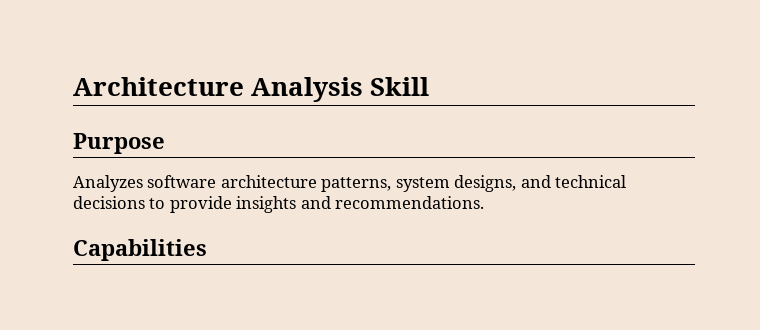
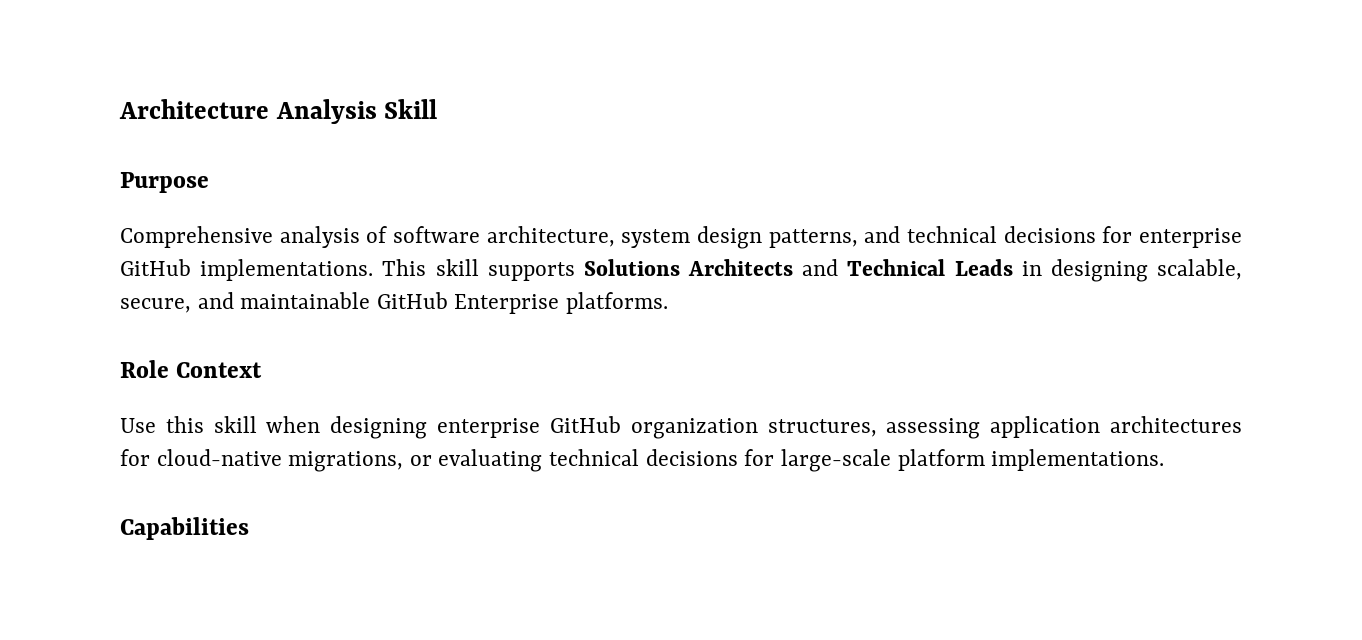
- Analyzes software architecture patterns, system designs, and technical decisions to provide insights and recommendations.
+ Comprehensive analysis of software architecture, system design patterns, and technical decisions for enterprise GitHub implementations. This skill supports Solutions Architects and Technical Leads in designing scalable, secure, and maintainable GitHub Enterprise platforms.
+ Role Context
+ Use this skill when designing enterprise GitHub organization structures, assessing application architectures for cloud-native migrations, or evaluating technical decisions for large-scale platform implementations.

